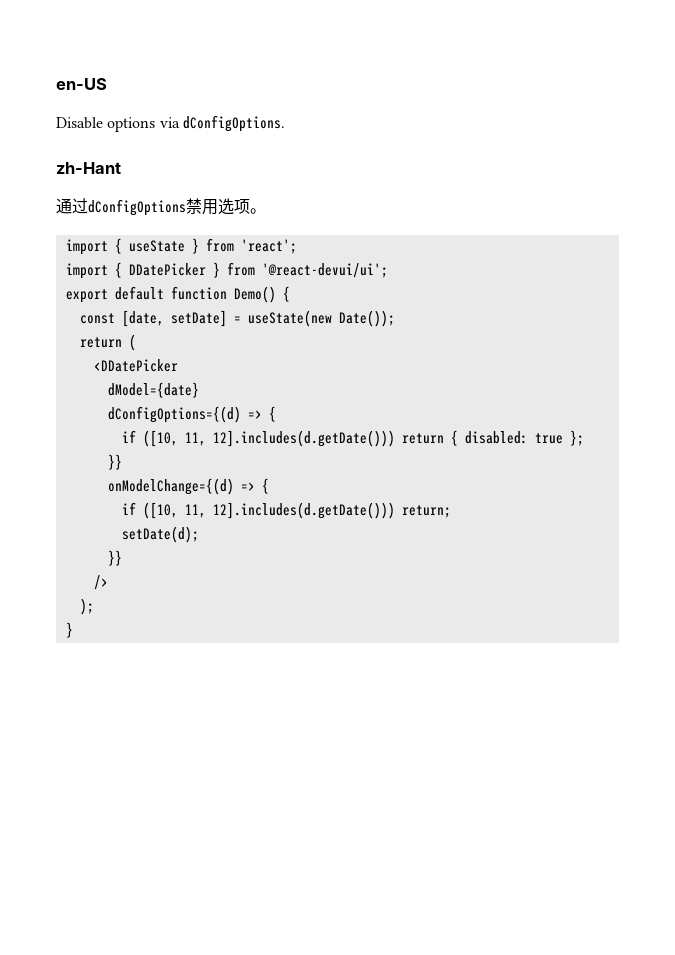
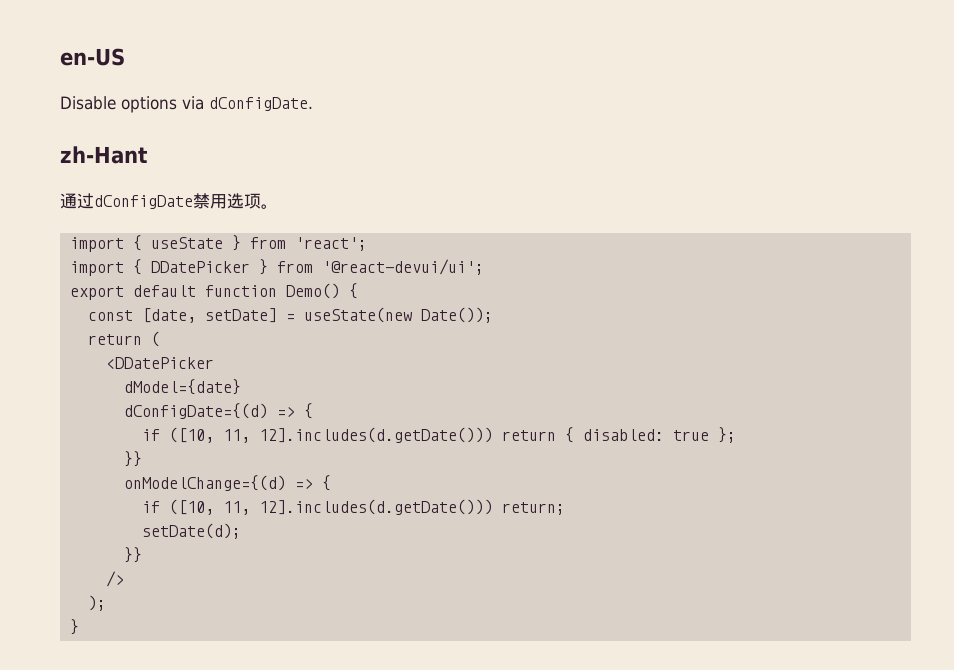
- Disable options via dConfigOptions.
+ Disable options via dConfigDate.
- 通过dConfigOptions禁用选项。
+ 通过dConfigDate禁用选项。
- dConfigOptions={(d) => {
+ dConfigDate={(d) => {

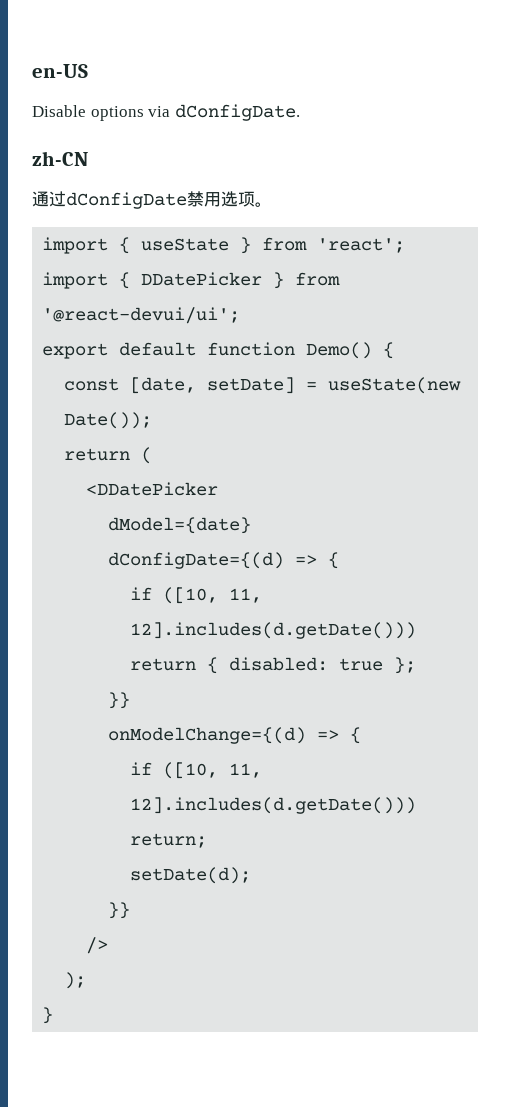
- zh-Hant
+ zh-CN

